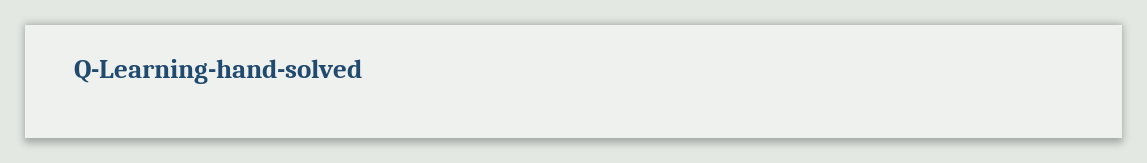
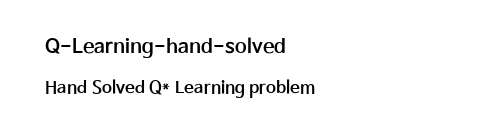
+ Hand Solved Q* Learning problem

